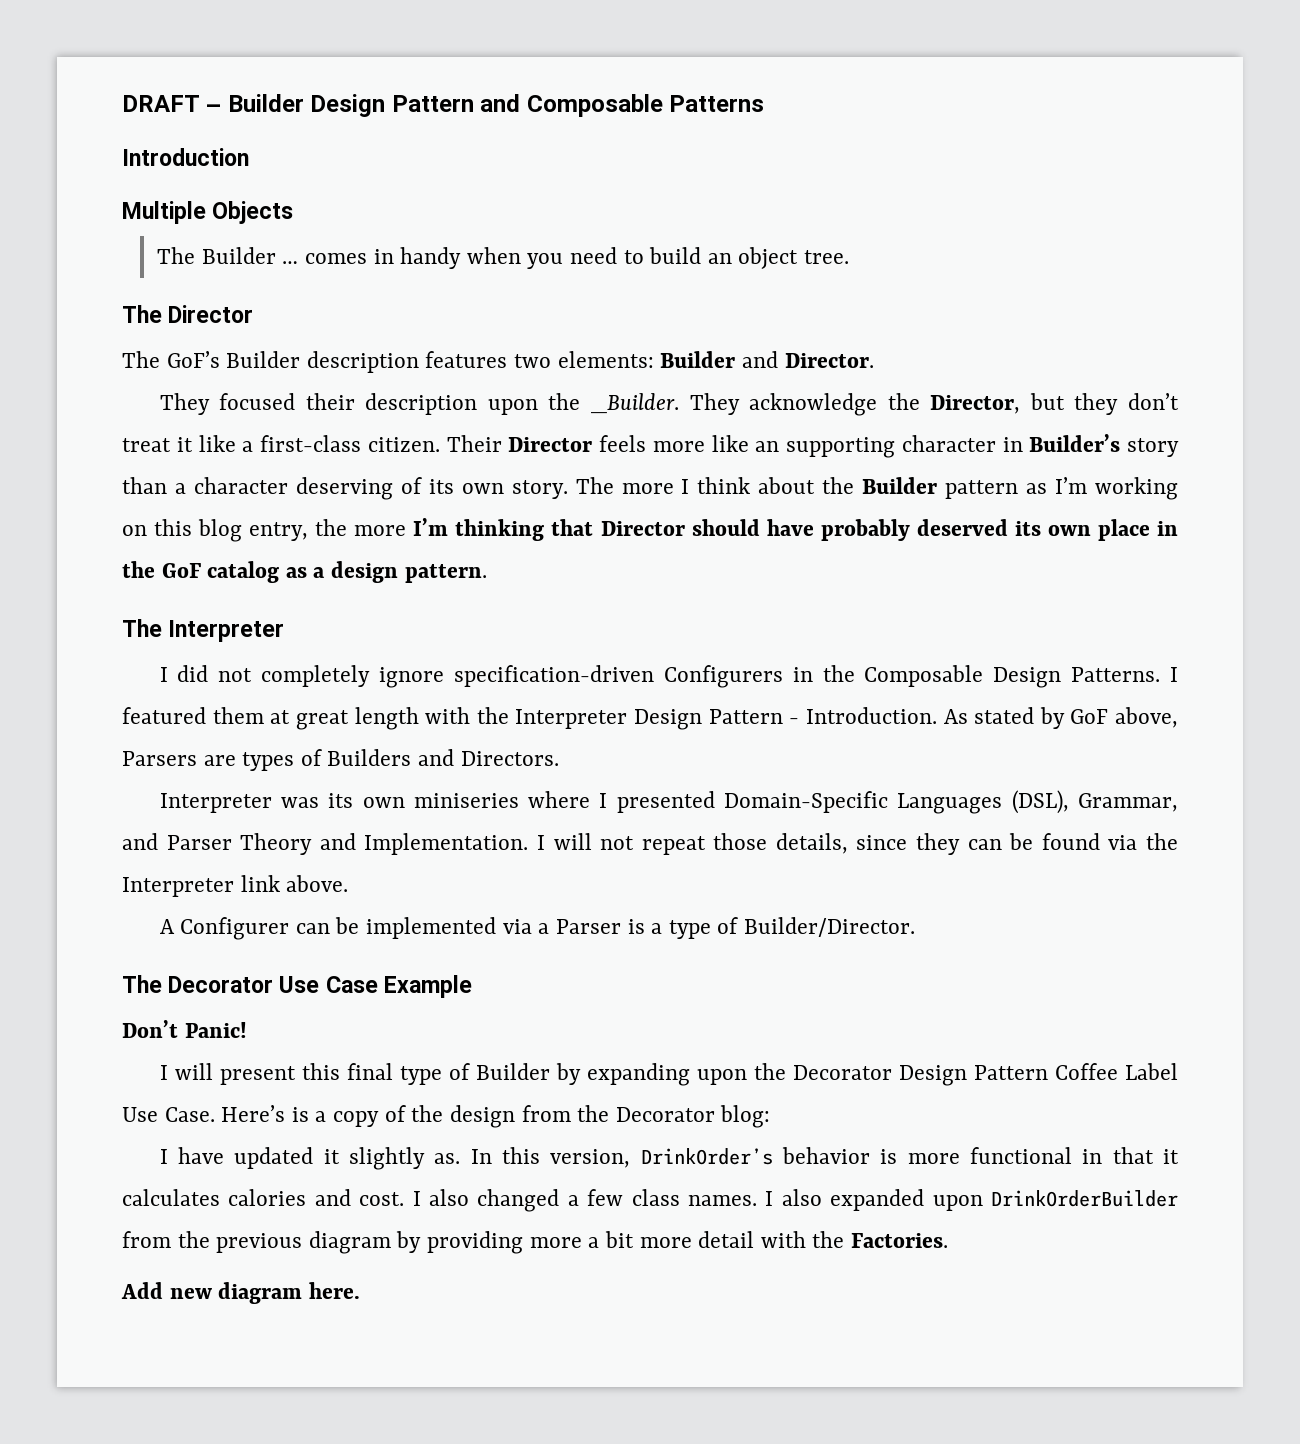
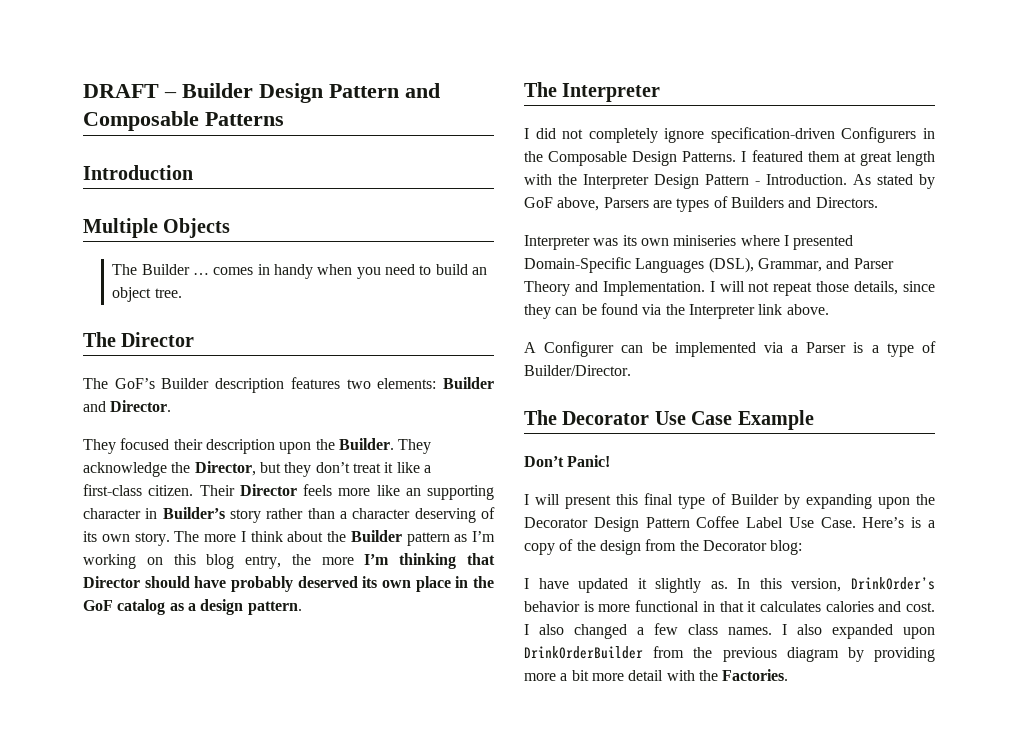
- They focused their description upon the _Builder.
+ They focused their description upon the Builder.
- Their Director feels more like an supporting character in Builder’s story than a character deserving of its own story.
+ Their Director feels more like an supporting character in Builder’s story rather than a character deserving of its own story.
- Add new diagram here.

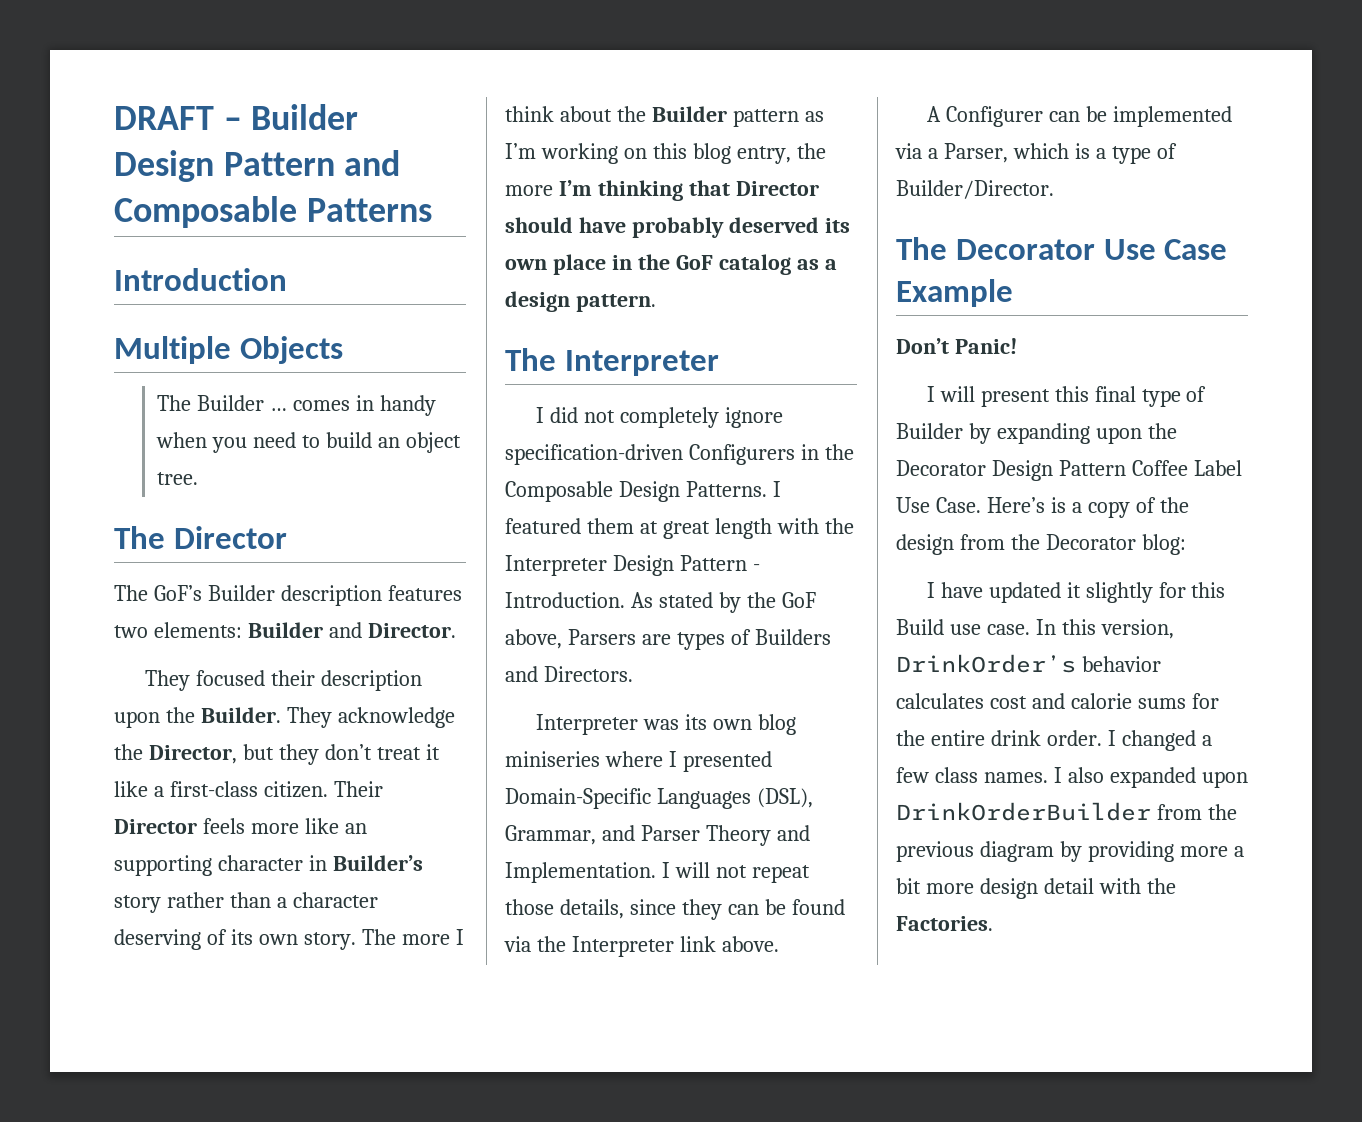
- As stated by GoF above, Parsers are types of Builders and Directors.
+ As stated by the GoF above, Parsers are types of Builders and Directors.
- Interpreter was its own miniseries where I presented Domain-Specific Languages (DSL), Grammar, and Parser Theory and Implementation.
+ Interpreter was its own blog miniseries where I presented Domain-Specific Languages (DSL), Grammar, and Parser Theory and Implementation.
- A Configurer can be implemented via a Parser is a type of Builder/Director.
+ A Configurer can be implemented via a Parser, which is a type of Builder/Director.
- I have updated it slightly as.
+ I have updated it slightly for this Build use case.
- In this version, DrinkOrder’s behavior is more functional in that it calculates calories and cost. I also changed a few class names.
+ In this version, DrinkOrder’s behavior calculates cost and calorie sums for the entire drink order. I changed a few class names.
- I also expanded upon DrinkOrderBuilder from the previous diagram by providing more a bit more detail with the Factories.
+ I also expanded upon DrinkOrderBuilder from the previous diagram by providing more a bit more design detail with the Factories.

